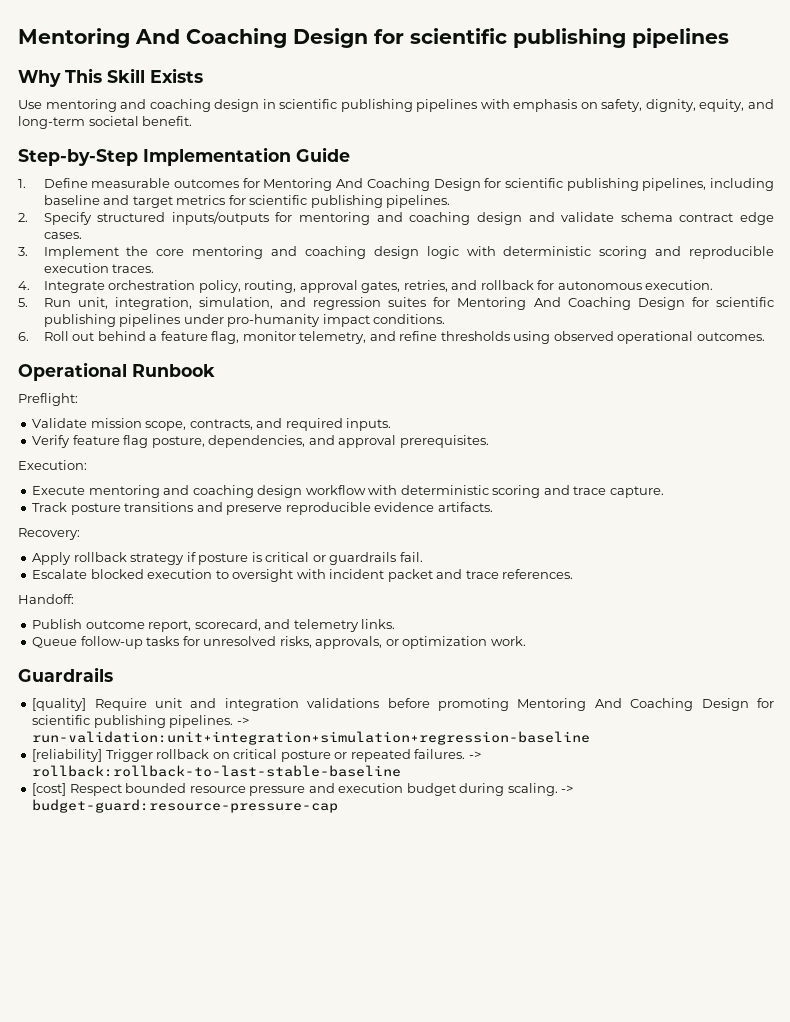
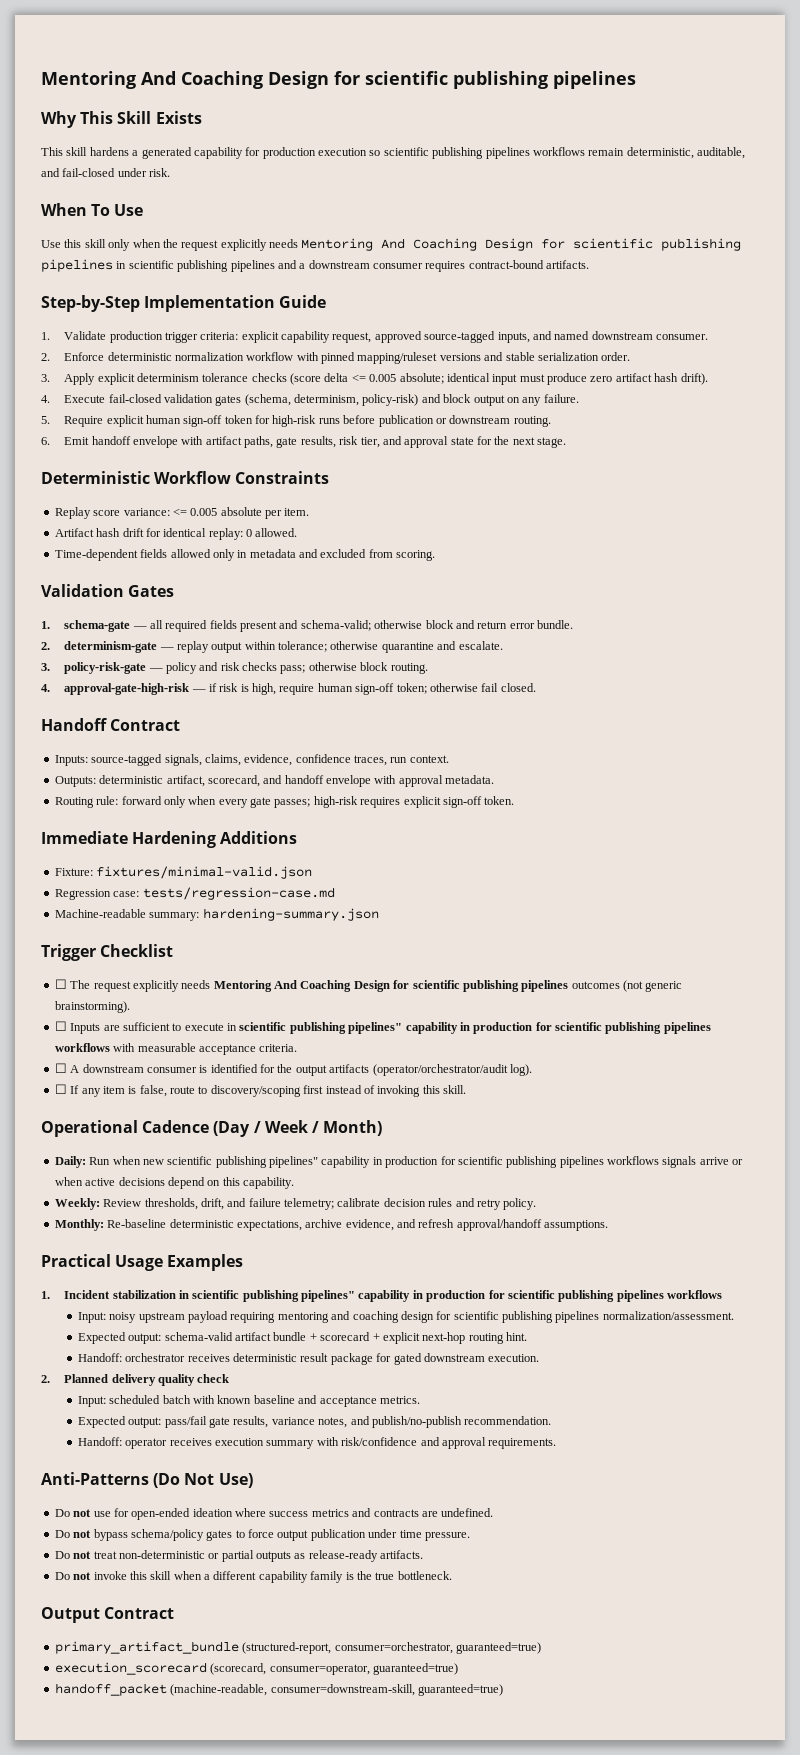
- Use mentoring and coaching design in scientific publishing pipelines with emphasis on safety, dignity, equity, and long-term societal benefit.
+ This skill hardens a generated capability for production execution so scientific publishing pipelines workflows remain deterministic, auditable, and fail-closed under risk.
+ When To Use
+ Use this skill only when the request explicitly needs Mentoring And Coaching Design for scientific publishing pipelines in scientific publishing pipelines and a downstream consumer requires contract-bound artifacts.
  Step-by-Step Implementation Guide
- 1. Define measurable outcomes for Mentoring And Coaching Design for scientific publishing pipelines, including baseline and target metrics for scientific publishing pipelines.
- 2. Specify structured inputs/outputs for mentoring and coaching design and validate schema contract edge cases.
- 3. Implement the core mentoring and coaching design logic with deterministic scoring and reproducible execution traces.
- 4. Integrate orchestration policy, routing, approval gates, retries, and rollback for autonomous execution.
- 5. Run unit, integration, simulation, and regression suites for Mentoring And Coaching Design for scientific publishing pipelines under pro-humanity impact conditions.
- 6. Roll out behind a feature flag, monitor telemetry, and refine thresholds using observed operational outcomes.
- Operational Runbook
- Preflight:
- Validate mission scope, contracts, and required inputs.
- Verify feature flag posture, dependencies, and approval prerequisites.
- Execution:
- Execute mentoring and coaching design workflow with deterministic scoring and trace capture.
- Track posture transitions and preserve reproducible evidence artifacts.
- Recovery:
- Apply rollback strategy if posture is critical or guardrails fail.
- Escalate blocked execution to oversight with incident packet and trace references.
- Handoff:
- Publish outcome report, scorecard, and telemetry links.
- Queue follow-up tasks for unresolved risks, approvals, or optimization work.
- Guardrails
- [quality] Require unit and integration validations before promoting Mentoring And Coaching Design for scientific publishing pipelines. -> run-validation:unit+integration+simulation+regression-baseline
- [reliability] Trigger rollback on critical posture or repeated failures. -> rollback:rollback-to-last-stable-baseline
- [cost] Respect bounded resource pressure and execution budget during scaling. -> budget-guard:resource-pressure-cap
+ 1. Validate production trigger criteria: explicit capability request, approved source-tagged inputs, and named downstream consumer.
+ 2. Enforce deterministic normalization workflow with pinned mapping/ruleset versions and stable serialization order.
+ 3. Apply explicit determinism tolerance checks (score delta <= 0.005 absolute; identical input must produce zero artifact hash drift).
+ 4. Execute fail-closed validation gates (schema, determinism, policy-risk) and block output on any failure.
+ 5. Require explicit human sign-off token for high-risk runs before publication or downstream routing.
+ 6. Emit handoff envelope with artifact paths, gate results, risk tier, and approval state for the next stage.
+ Deterministic Workflow Constraints
+ Replay score variance: <= 0.005 absolute per item.
+ Artifact hash drift for identical replay: 0 allowed.
+ Time-dependent fields allowed only in metadata and excluded from scoring.
+ Validation Gates
+ 1. schema-gate — all required fields present and schema-valid; otherwise block and return error bundle.
+ 2. determinism-gate — replay output within tolerance; otherwise quarantine and escalate.
+ 3. policy-risk-gate — policy and risk checks pass; otherwise block routing.
+ 4. approval-gate-high-risk — if risk is high, require human sign-off token; otherwise fail closed.
+ Handoff Contract
+ Inputs: source-tagged signals, claims, evidence, confidence traces, run context.
+ Outputs: deterministic artifact, scorecard, and handoff envelope with approval metadata.
+ Routing rule: forward only when every gate passes; high-risk requires explicit sign-off token.
+ Immediate Hardening Additions
+ Fixture: fixtures/minimal-valid.json
+ Regression case: tests/regression-case.md
+ Machine-readable summary: hardening-summary.json
+ Trigger Checklist
+ ☐ The request explicitly needs Mentoring And Coaching Design for scientific publishing pipelines outcomes (not generic brainstorming).
+ ☐ Inputs are sufficient to execute in scientific publishing pipelines" capability in production for scientific publishing pipelines workflows with measurable acceptance criteria.
+ ☐ A downstream consumer is identified for the output artifacts (operator/orchestrator/audit log).
+ ☐ If any item is false, route to discovery/scoping first instead of invoking this skill.
+ Operational Cadence (Day / Week / Month)
+ Daily: Run when new scientific publishing pipelines" capability in production for scientific publishing pipelines workflows signals arrive or when active decisions depend on this capability.
+ Weekly: Review thresholds, drift, and failure telemetry; calibrate decision rules and retry policy.
+ Monthly: Re-baseline deterministic expectations, archive evidence, and refresh approval/handoff assumptions.
+ Practical Usage Examples
+ 1. Incident stabilization in scientific publishing pipelines" capability in production for scientific publishing pipelines workflows
+ Input: noisy upstream payload requiring mentoring and coaching design for scientific publishing pipelines normalization/assessment.
+ Expected output: schema-valid artifact bundle + scorecard + explicit next-hop routing hint.
+ Handoff: orchestrator receives deterministic result package for gated downstream execution.
+ 2. Planned delivery quality check
+ Input: scheduled batch with known baseline and acceptance metrics.
+ Expected output: pass/fail gate results, variance notes, and publish/no-publish recommendation.
+ Handoff: operator receives execution summary with risk/confidence and approval requirements.
+ Anti-Patterns (Do Not Use)
+ Do not use for open-ended ideation where success metrics and contracts are undefined.
+ Do not bypass schema/policy gates to force output publication under time pressure.
+ Do not treat non-deterministic or partial outputs as release-ready artifacts.
+ Do not invoke this skill when a different capability family is the true bottleneck.
+ Output Contract
+ primary_artifact_bundle (structured-report, consumer=orchestrator, guaranteed=true)
+ execution_scorecard (scorecard, consumer=operator, guaranteed=true)
+ handoff_packet (machine-readable, consumer=downstream-skill, guaranteed=true)

